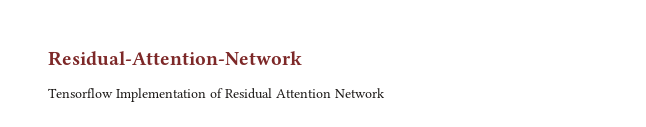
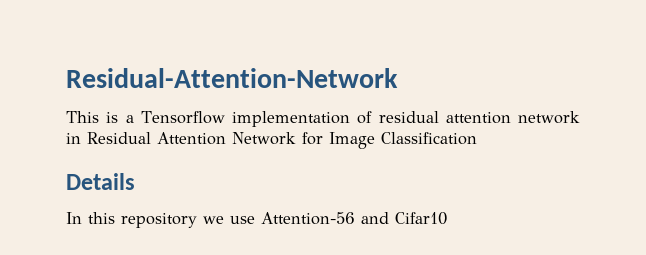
- Tensorflow Implementation of Residual Attention Network
+ This is a Tensorflow implementation of residual attention network in Residual Attention Network for Image Classification
+ Details
+ In this repository we use Attention-56 and Cifar10

